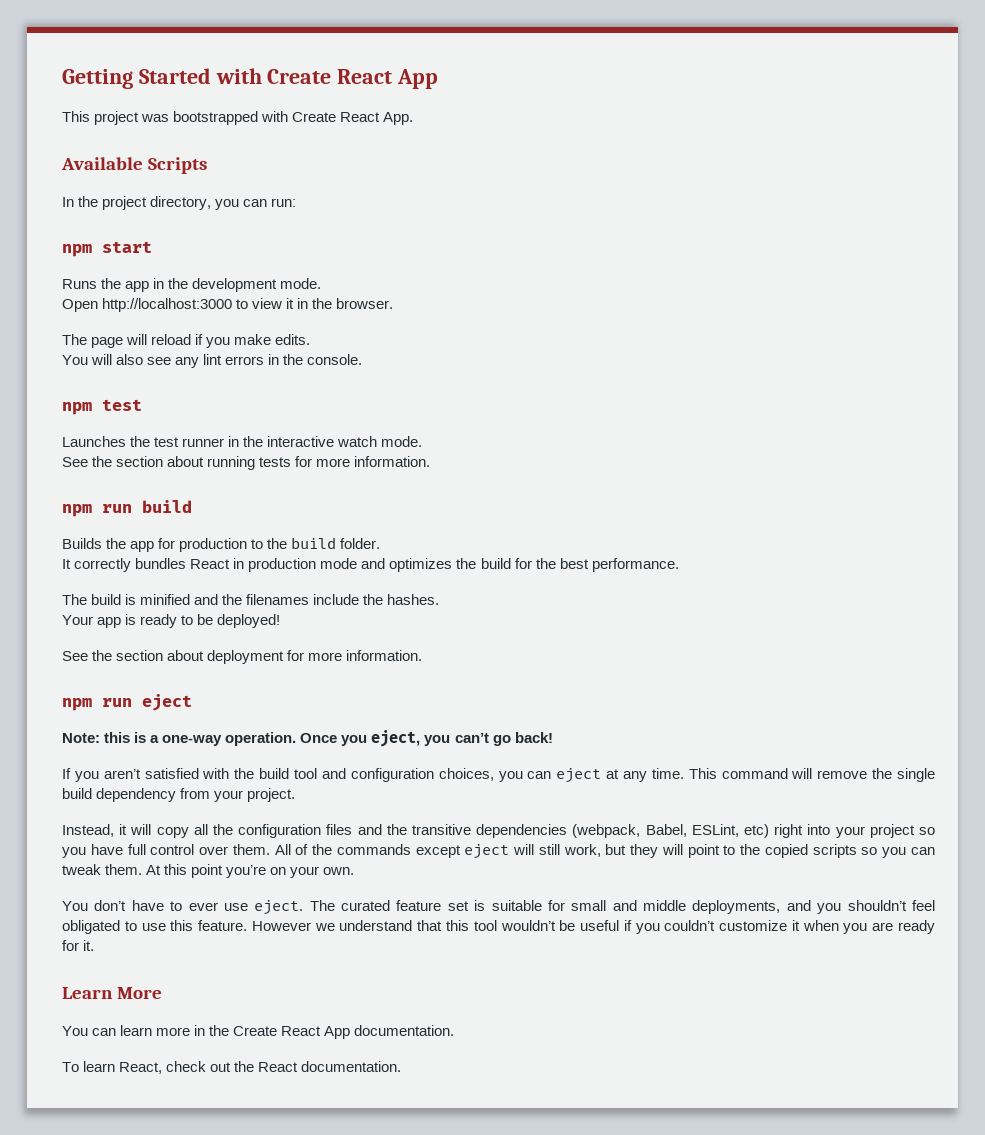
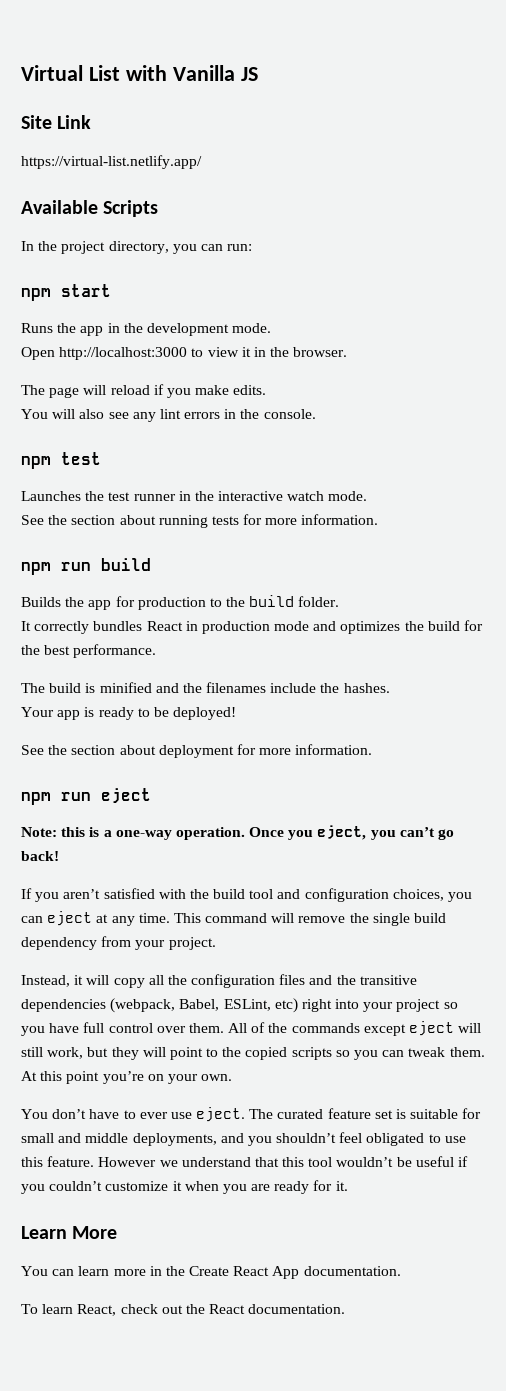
- Getting Started with Create React App
- This project was bootstrapped with Create React App.
+ Virtual List with Vanilla JS
+ Site Link
+ https://virtual-list.netlify.app/

